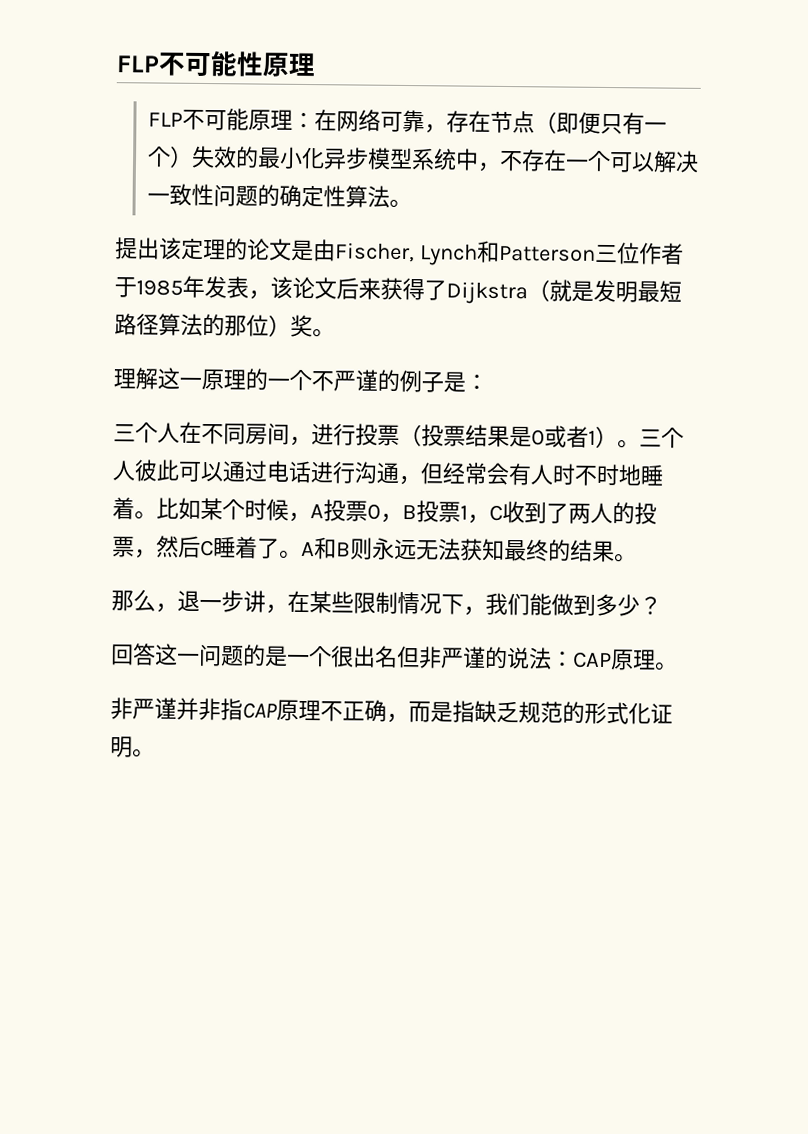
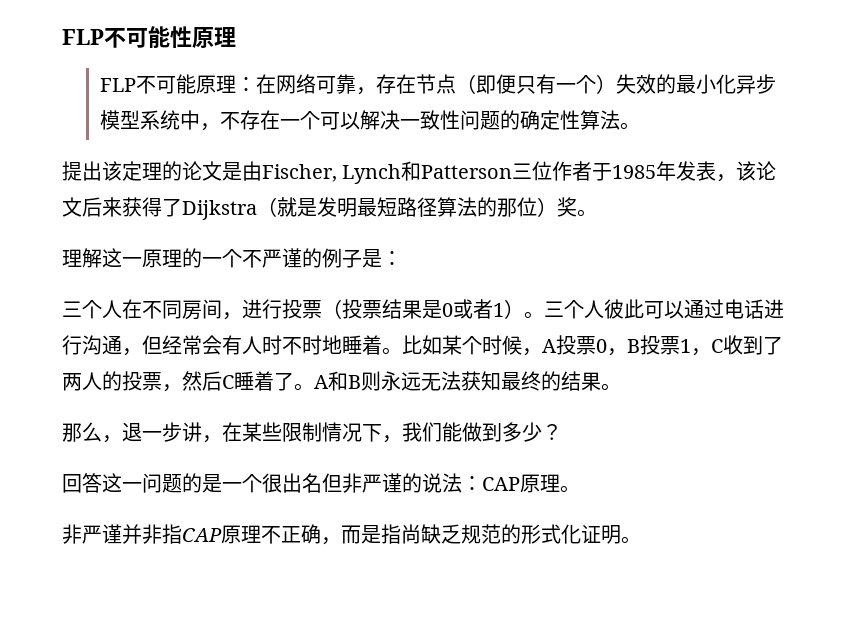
- 非严谨并非指CAP原理不正确，而是指缺乏规范的形式化证明。
+ 非严谨并非指CAP原理不正确，而是指尚缺乏规范的形式化证明。

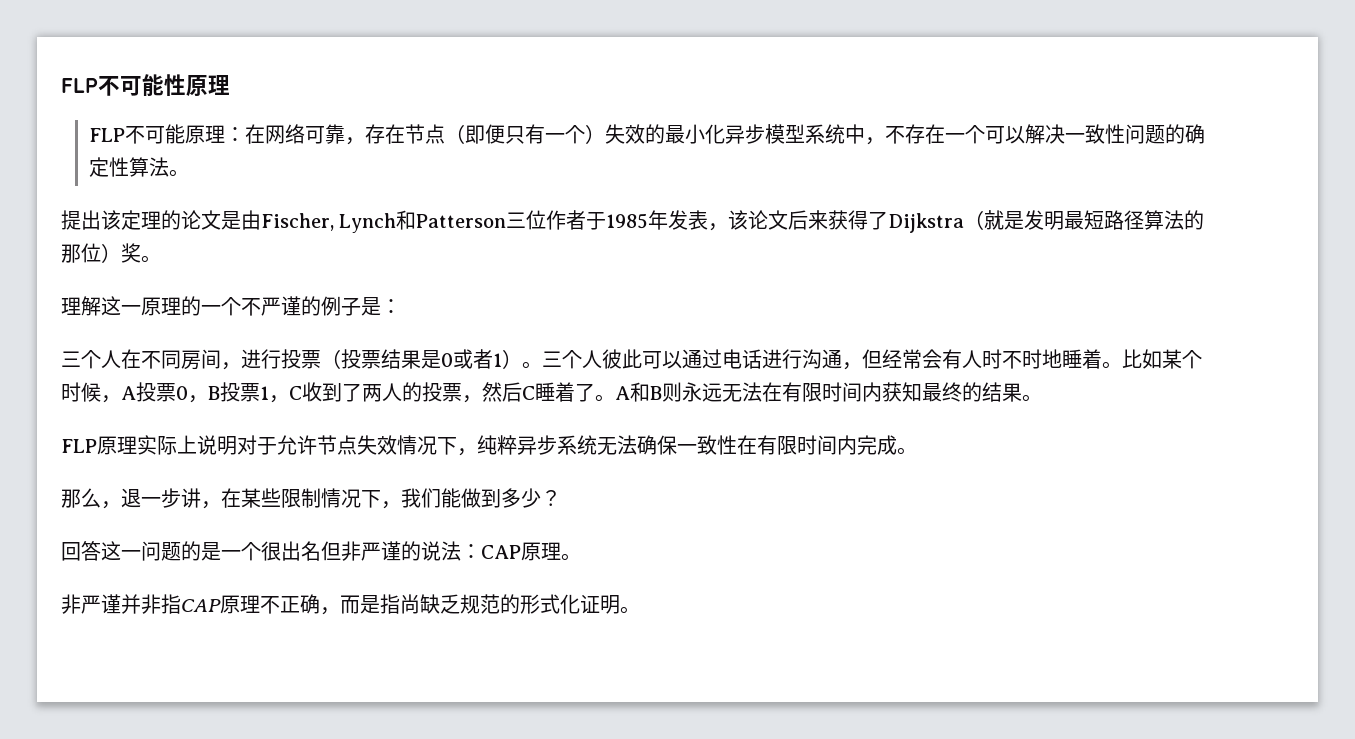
- A和B则永远无法获知最终的结果。
+ A和B则永远无法在有限时间内获知最终的结果。
+ FLP原理实际上说明对于允许节点失效情况下，纯粹异步系统无法确保一致性在有限时间内完成。

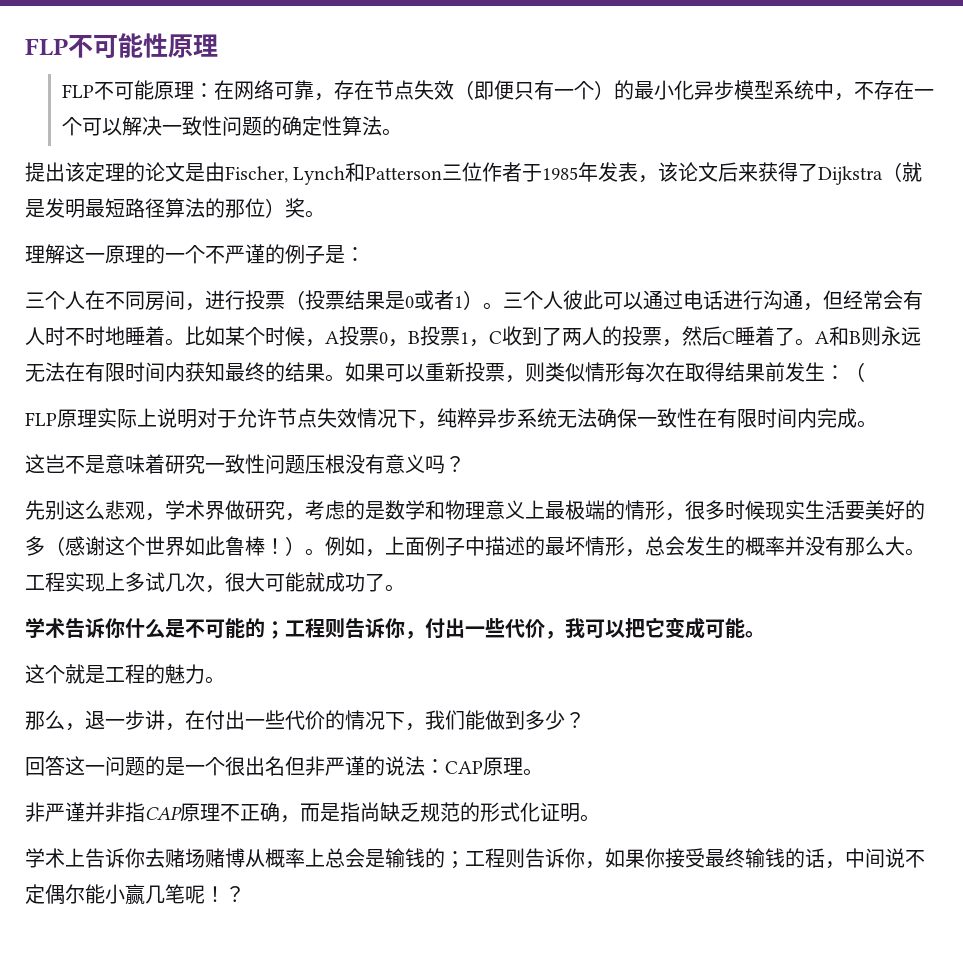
- FLP不可能原理：在网络可靠，存在节点（即便只有一个）失效的最小化异步模型系统中，不存在一个可以解决一致性问题的确定性算法。
+ FLP不可能原理：在网络可靠，存在节点失效（即便只有一个）的最小化异步模型系统中，不存在一个可以解决一致性问题的确定性算法。
+ 如果可以重新投票，则类似情形每次在取得结果前发生：（
+ 这岂不是意味着研究一致性问题压根没有意义吗？
+ 先别这么悲观，学术界做研究，考虑的是数学和物理意义上最极端的情形，很多时候现实生活要美好的多（感谢这个世界如此鲁棒！）。例如，上面例子中描述的最坏情形，总会发生的概率并没有那么大。工程实现上多试几次，很大可能就成功了。
+ 学术告诉你什么是不可能的；工程则告诉你，付出一些代价，我可以把它变成可能。
+ 这个就是工程的魅力。
- 那么，退一步讲，在某些限制情况下，我们能做到多少？
+ 那么，退一步讲，在付出一些代价的情况下，我们能做到多少？
+ 学术上告诉你去赌场赌博从概率上总会是输钱的；工程则告诉你，如果你接受最终输钱的话，中间说不定偶尔能小赢几笔呢！？

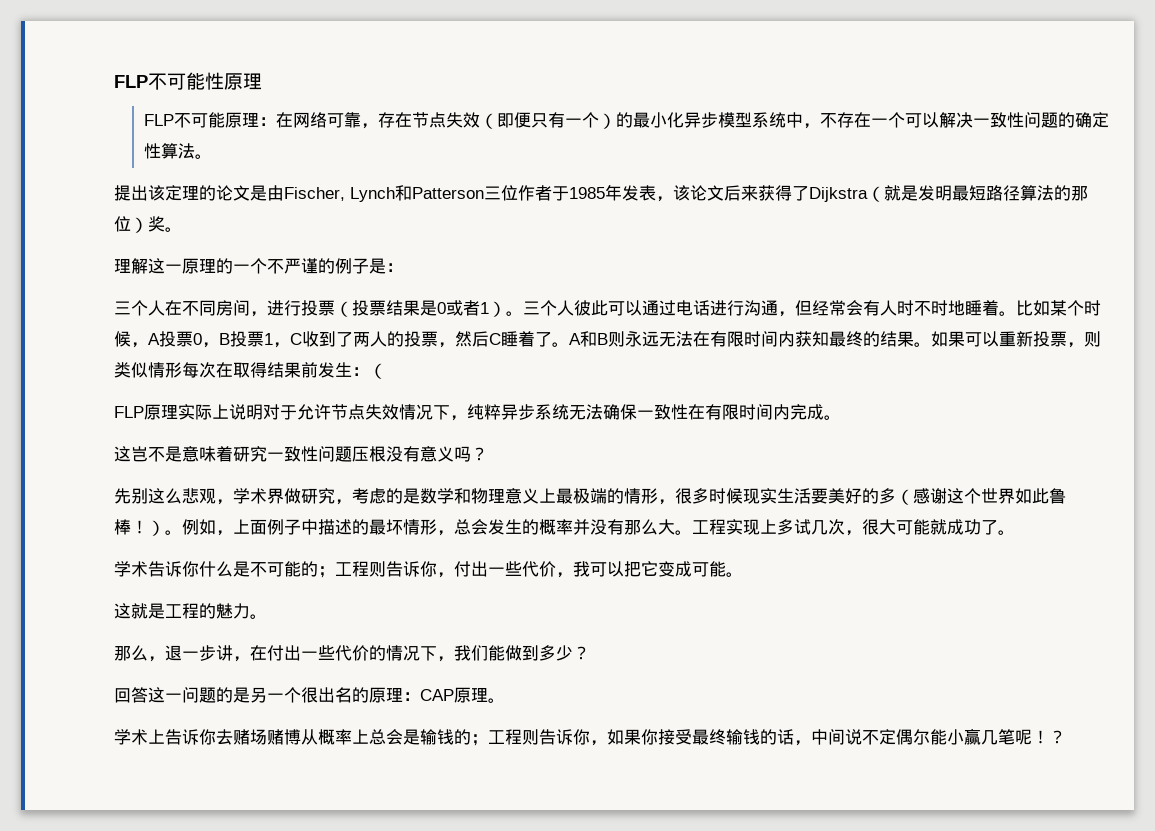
- 这个就是工程的魅力。
+ 这就是工程的魅力。
- 回答这一问题的是一个很出名但非严谨的说法：CAP原理。
+ 回答这一问题的是另一个很出名的原理：CAP原理。
- 非严谨并非指CAP原理不正确，而是指尚缺乏规范的形式化证明。

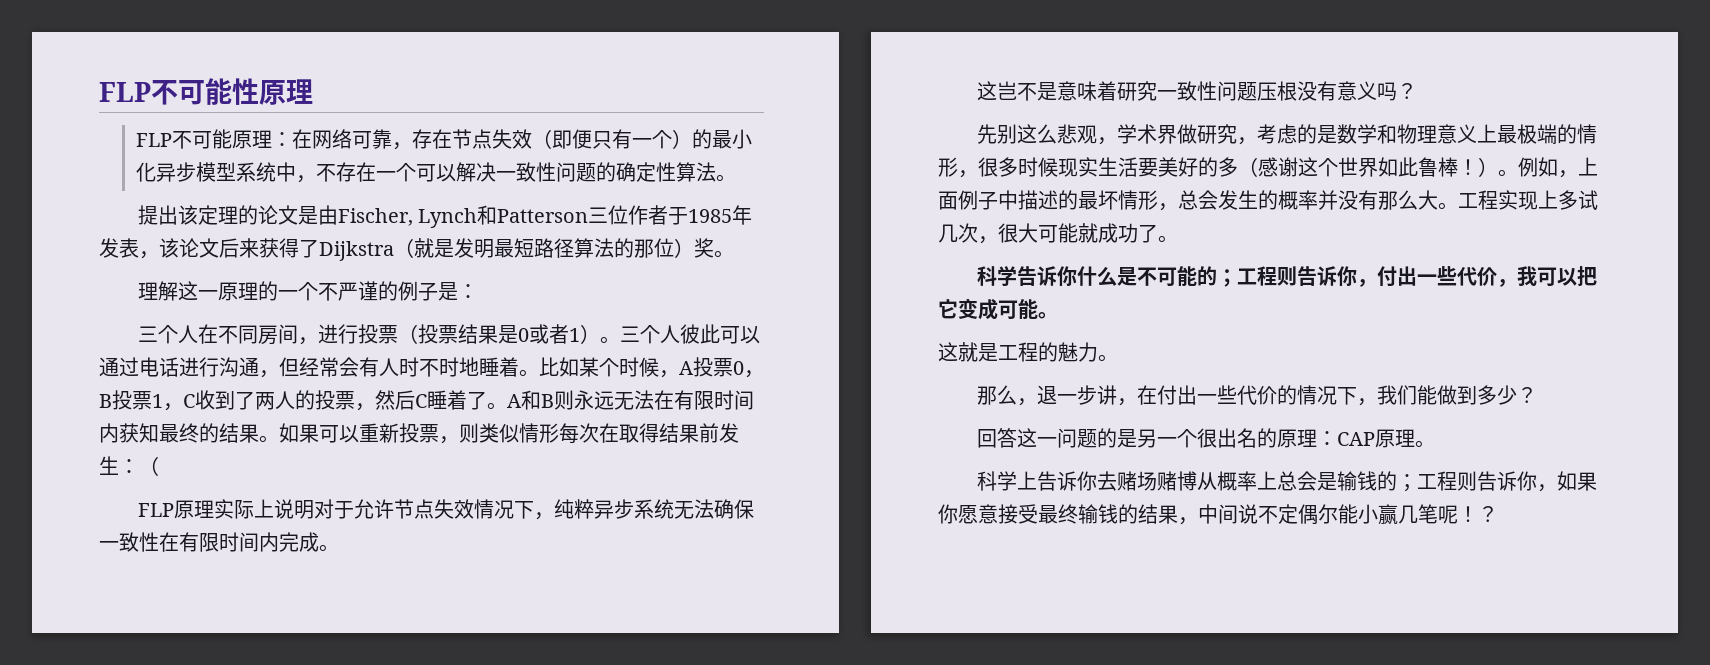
- 学术告诉你什么是不可能的；工程则告诉你，付出一些代价，我可以把它变成可能。
+ 科学告诉你什么是不可能的；工程则告诉你，付出一些代价，我可以把它变成可能。
- 学术上告诉你去赌场赌博从概率上总会是输钱的；工程则告诉你，如果你接受最终输钱的话，中间说不定偶尔能小赢几笔呢！
+ 科学上告诉你去赌场赌博从概率上总会是输钱的；工程则告诉你，如果你愿意接受最终输钱的结果，中间说不定偶尔能小赢几笔呢！

